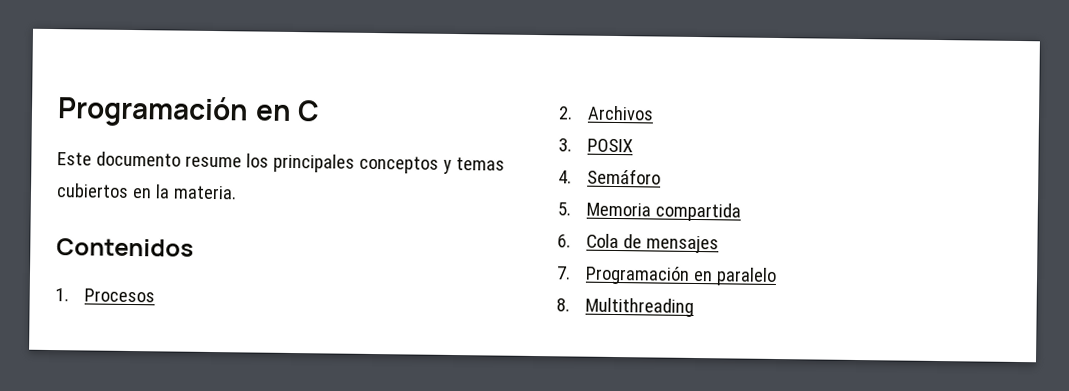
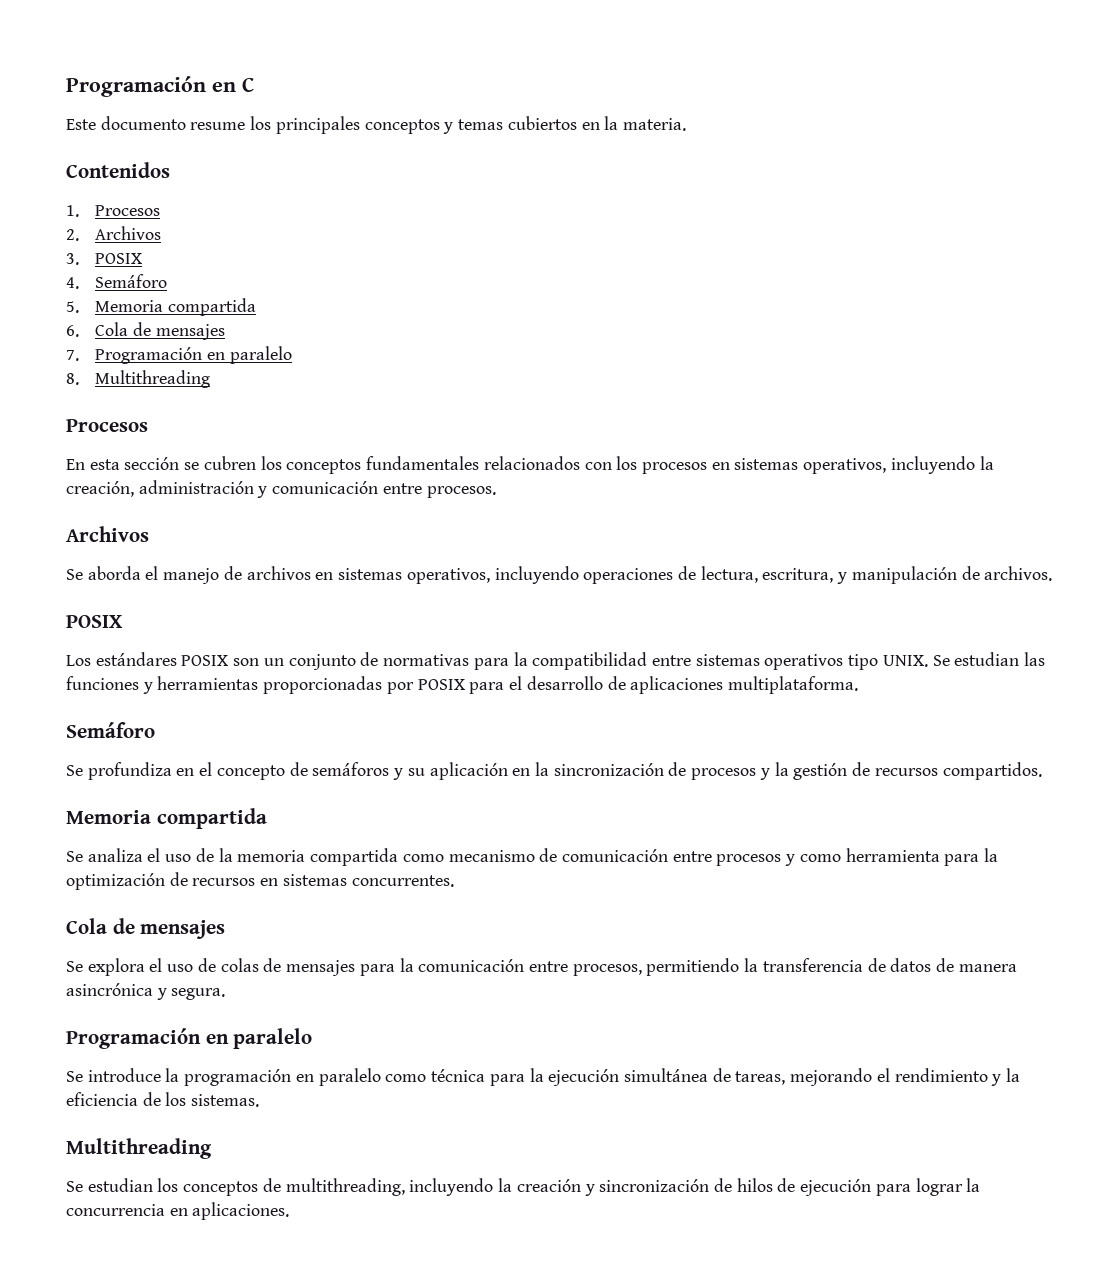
  8. Multithreading
+ Procesos
+ En esta sección se cubren los conceptos fundamentales relacionados con los procesos en sistemas operativos, incluyendo la creación, administración y comunicación entre procesos.
+ Archivos
+ Se aborda el manejo de archivos en sistemas operativos, incluyendo operaciones de lectura, escritura, y manipulación de archivos.
+ POSIX
+ Los estándares POSIX son un conjunto de normativas para la compatibilidad entre sistemas operativos tipo UNIX. Se estudian las funciones y herramientas proporcionadas por POSIX para el desarrollo de aplicaciones multiplataforma.
+ Semáforo
+ Se profundiza en el concepto de semáforos y su aplicación en la sincronización de procesos y la gestión de recursos compartidos.
+ Memoria compartida
+ Se analiza el uso de la memoria compartida como mecanismo de comunicación entre procesos y como herramienta para la optimización de recursos en sistemas concurrentes.
+ Cola de mensajes
+ Se explora el uso de colas de mensajes para la comunicación entre procesos, permitiendo la transferencia de datos de manera asincrónica y segura.
+ Programación en paralelo
+ Se introduce la programación en paralelo como técnica para la ejecución simultánea de tareas, mejorando el rendimiento y la eficiencia de los sistemas.
+ Multithreading
+ Se estudian los conceptos de multithreading, incluyendo la creación y sincronización de hilos de ejecución para lograr la concurrencia en aplicaciones.

